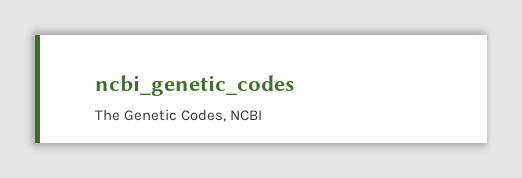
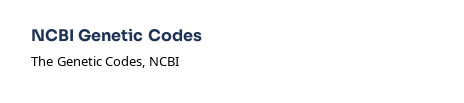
- ncbi_genetic_codes
+ NCBI Genetic Codes

